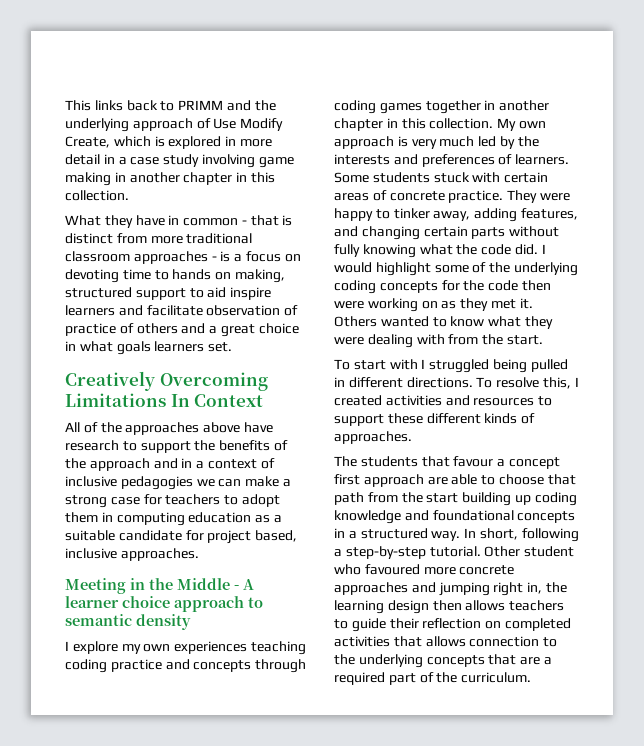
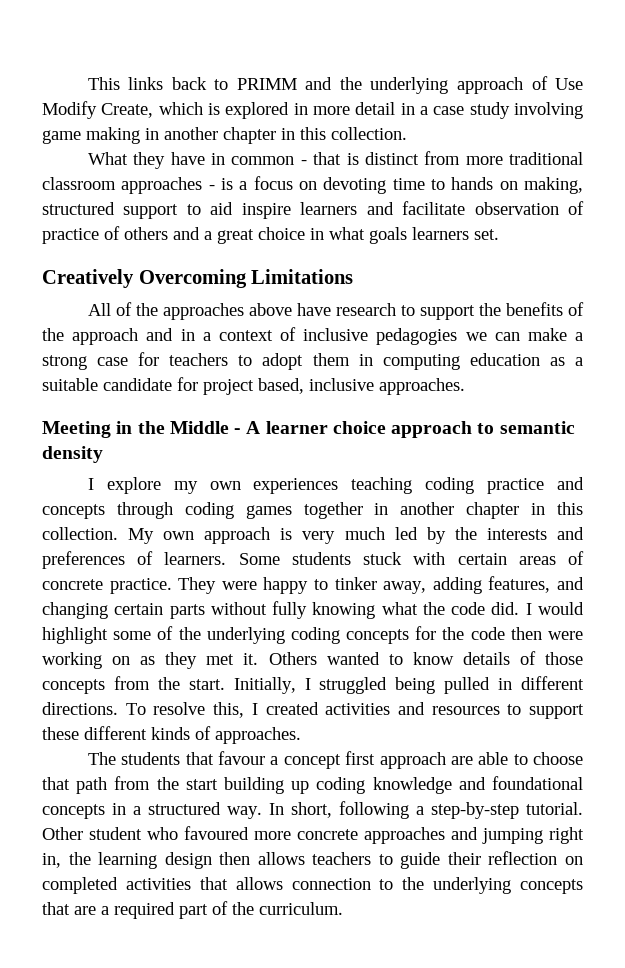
- Creatively Overcoming Limitations In Context
+ Creatively Overcoming Limitations
- Others wanted to know what they were dealing with from the start.
- To start with I struggled being pulled in different directions.
+ Others wanted to know details of those concepts from the start. Initially, I struggled being pulled in different directions.

